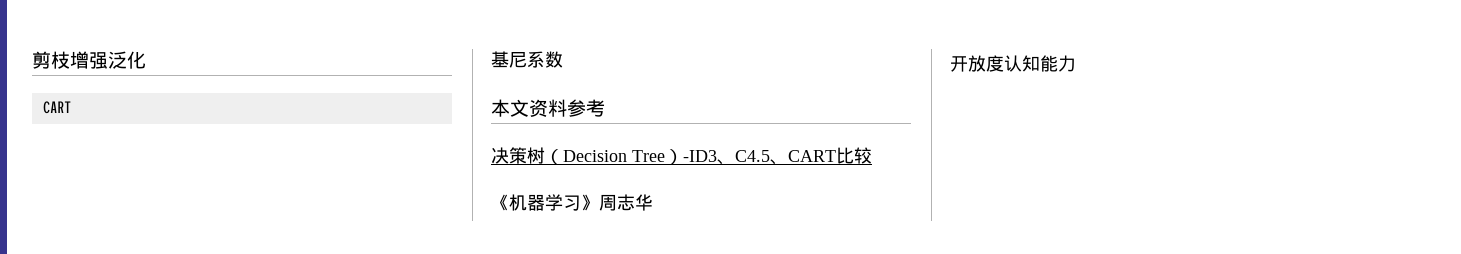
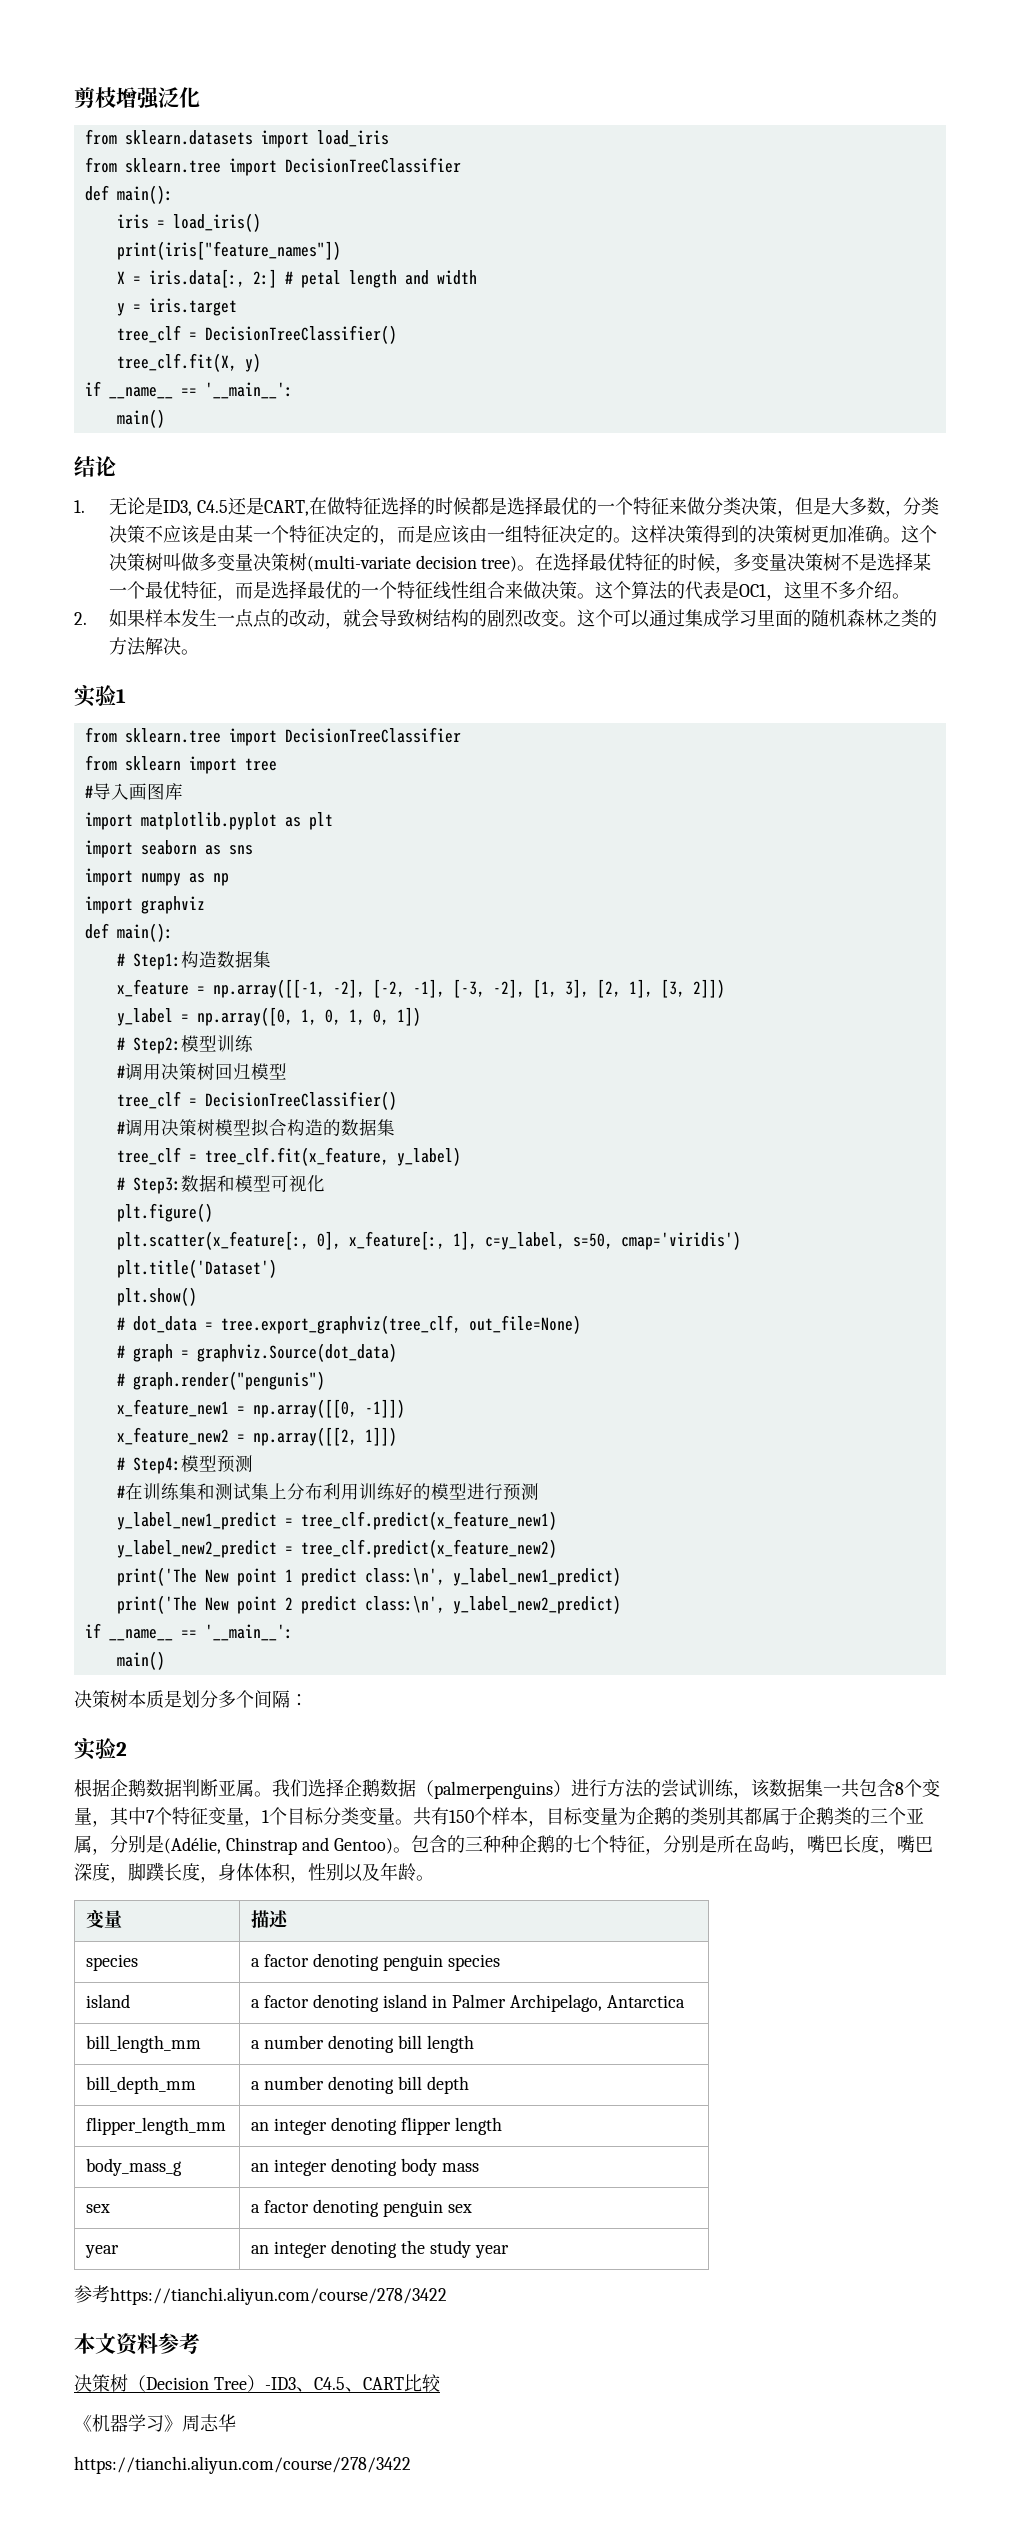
  剪枝增强泛化
- CART
- 基尼系数
+ from sklearn.datasets import load_iris
+ from sklearn.tree import DecisionTreeClassifier
+ def main():
+ iris = load_iris()
+ print(iris["feature_names"])
+ X = iris.data[:, 2:] # petal length and width
+ y = iris.target
+ tree_clf = DecisionTreeClassifier()
+ tree_clf.fit(X, y)
+ if __name__ == '__main__':
+ main()
+ 结论
+ 1.无论是ID3, C4.5还是CART,在做特征选择的时候都是选择最优的一个特征来做分类决策，但是大多数，分类决策不应该是由某一个特征决定的，而是应该由一组特征决定的。这样决策得到的决策树更加准确。这个决策树叫做多变量决策树(multi-variate decision tree)。在选择最优特征的时候，多变量决策树不是选择某一个最优特征，而是选择最优的一个特征线性组合来做决策。这个算法的代表是OC1，这里不多介绍。
+ 2.如果样本发生一点点的改动，就会导致树结构的剧烈改变。这个可以通过集成学习里面的随机森林之类的方法解决。
+ 实验1
+ from sklearn.tree import DecisionTreeClassifier
+ from sklearn import tree
+ #导入画图库
+ import matplotlib.pyplot as plt
+ import seaborn as sns
+ import numpy as np
+ import graphviz
+ def main():
+ # Step1:构造数据集
+ x_feature = np.array([[-1, -2], [-2, -1], [-3, -2], [1, 3], [2, 1], [3, 2]])
+ y_label = np.array([0, 1, 0, 1, 0, 1])
+ # Step2:模型训练
+ #调用决策树回归模型
+ tree_clf = DecisionTreeClassifier()
+ #调用决策树模型拟合构造的数据集
+ tree_clf = tree_clf.fit(x_feature, y_label)
+ # Step3:数据和模型可视化
+ plt.figure()
+ plt.scatter(x_feature[:, 0], x_feature[:, 1], c=y_label, s=50, cmap='viridis')
+ plt.title('Dataset')
+ plt.show()
+ # dot_data = tree.export_graphviz(tree_clf, out_file=None)
+ # graph = graphviz.Source(dot_data)
+ # graph.render("pengunis")
+ x_feature_new1 = np.array([[0, -1]])
+ x_feature_new2 = np.array([[2, 1]])
+ # Step4:模型预测
+ #在训练集和测试集上分布利用训练好的模型进行预测
+ y_label_new1_predict = tree_clf.predict(x_feature_new1)
+ y_label_new2_predict = tree_clf.predict(x_feature_new2)
+ print('The New point 1 predict class:\n', y_label_new1_predict)
+ print('The New point 2 predict class:\n', y_label_new2_predict)
+ if __name__ == '__main__':
+ main()
+ 决策树本质是划分多个间隔：
+ 实验2
+ 根据企鹅数据判断亚属。我们选择企鹅数据（palmerpenguins）进行方法的尝试训练，该数据集一共包含8个变量，其中7个特征变量，1个目标分类变量。共有150个样本，目标变量为企鹅的类别其都属于企鹅类的三个亚属，分别是(Adélie, Chinstrap and Gentoo)。包含的三种种企鹅的七个特征，分别是所在岛屿，嘴巴长度，嘴巴深度，脚蹼长度，身体体积，性别以及年龄。
+ 变量 | 描述
+ species | a factor denoting penguin species
+ island | a factor denoting island in Palmer Archipelago, Antarctica
+ bill_length_mm | a number denoting bill length
+ bill_depth_mm | a number denoting bill depth
+ flipper_length_mm | an integer denoting flipper length
+ body_mass_g | an integer denoting body mass
+ sex | a factor denoting penguin sex
+ year | an integer denoting the study year
+ 参考https://tianchi.aliyun.com/course/278/3422
  《机器学习》周志华
- 开放度认知能力
+ https://tianchi.aliyun.com/course/278/3422

